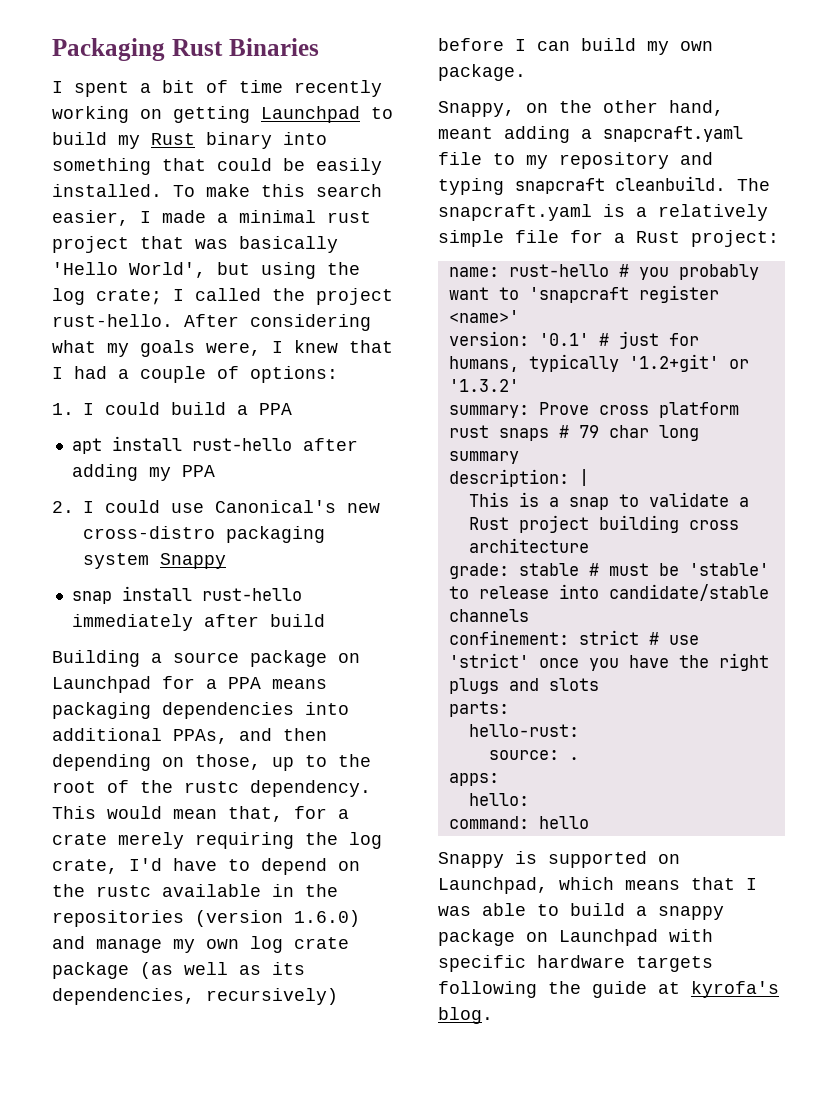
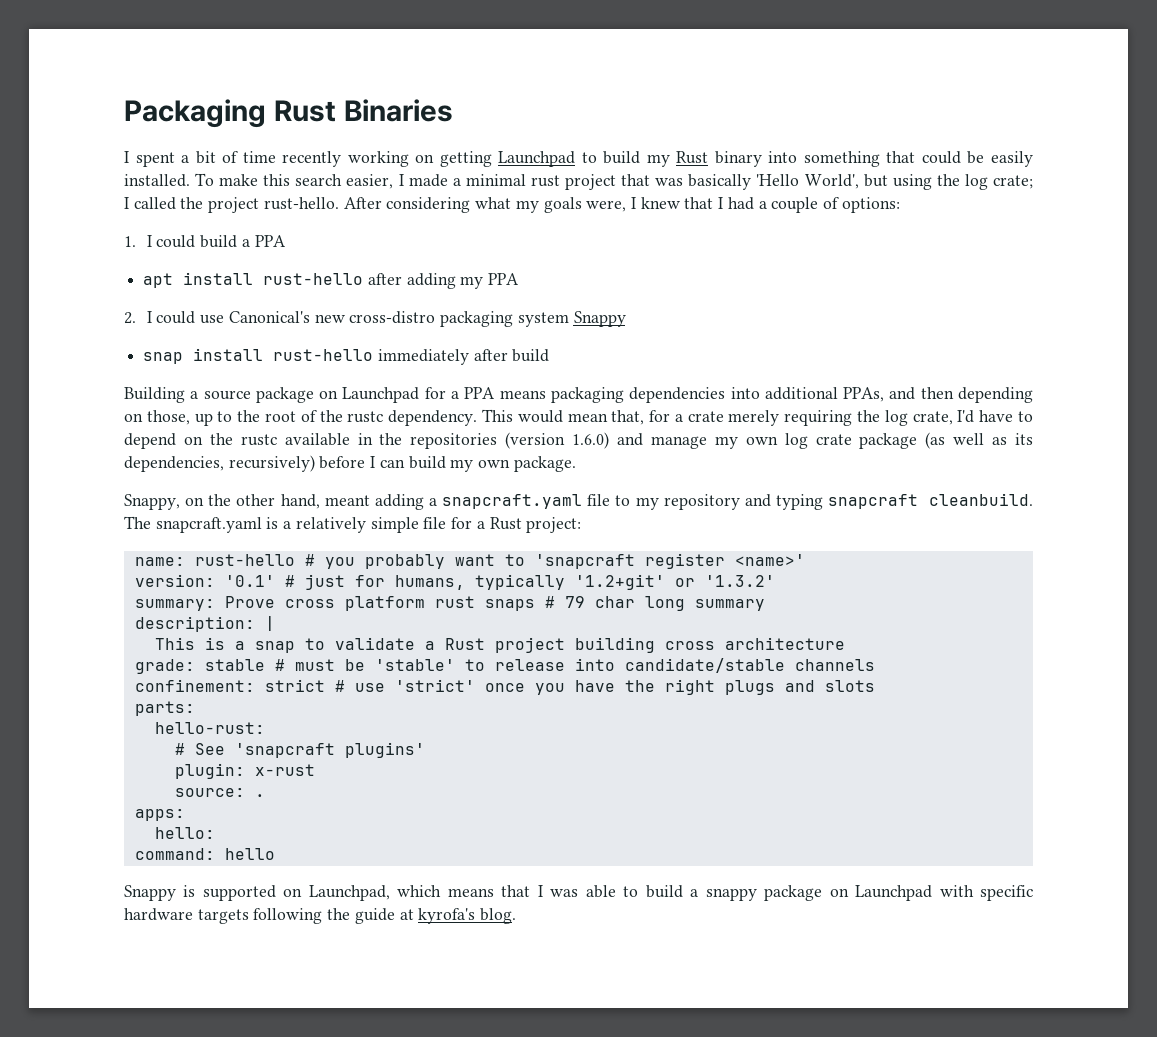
+ # See 'snapcraft plugins'
+ plugin: x-rust

